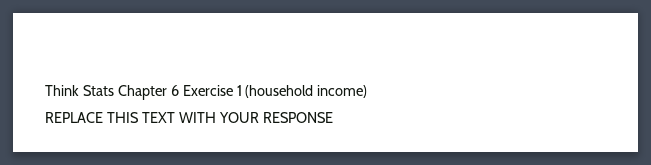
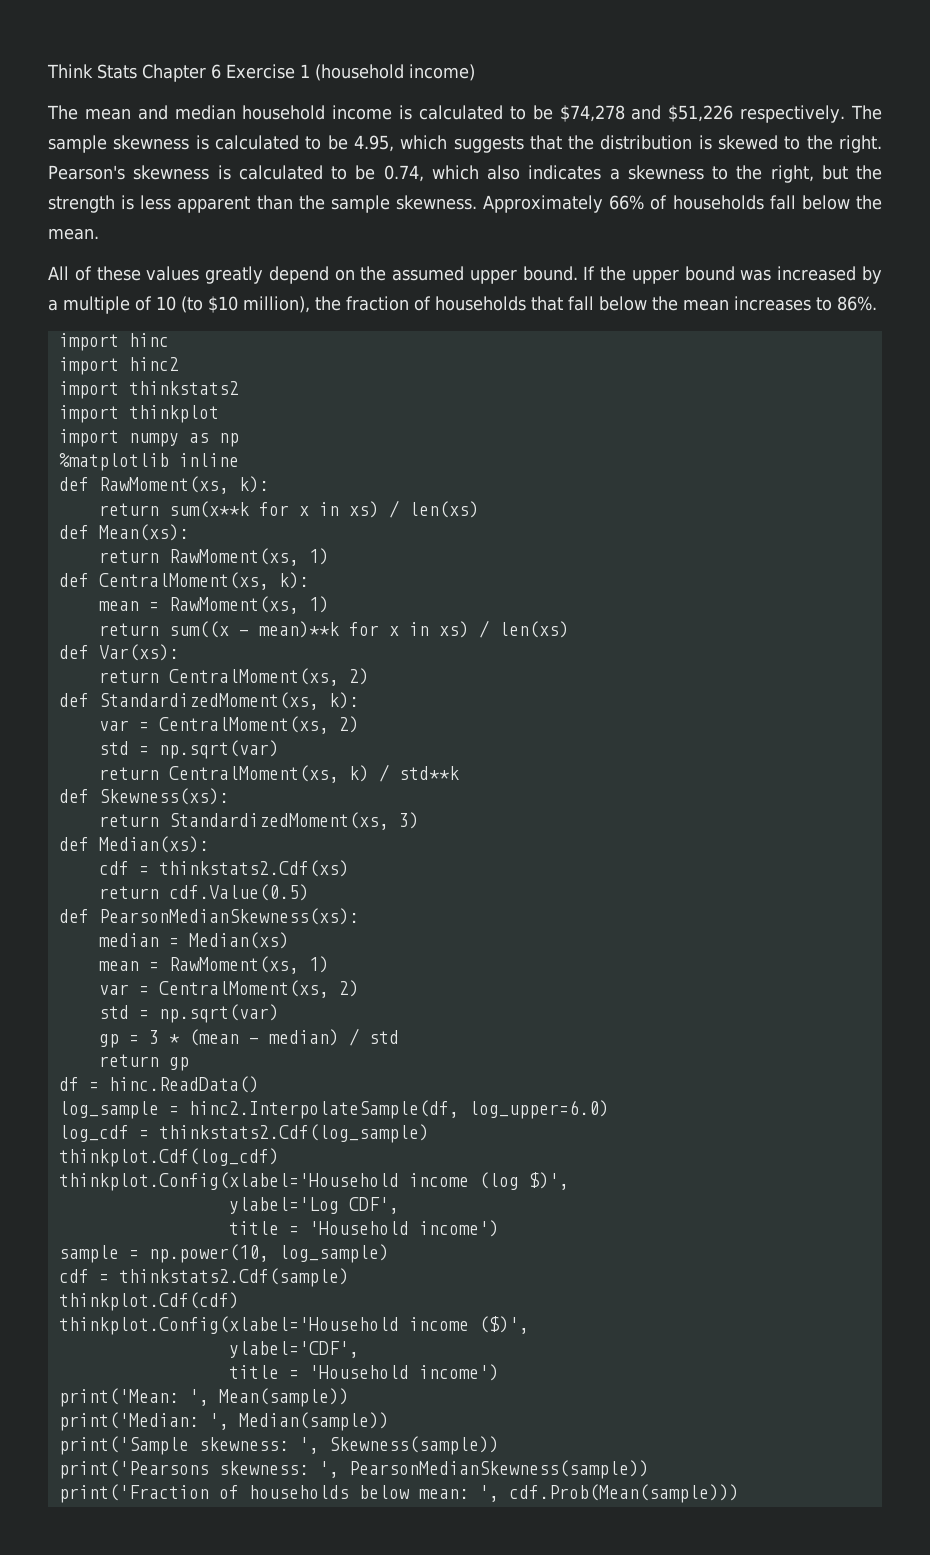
- REPLACE THIS TEXT WITH YOUR RESPONSE
+ The mean and median household income is calculated to be $74,278 and $51,226 respectively. The sample skewness is calculated to be 4.95, which suggests that the distribution is skewed to the right. Pearson's skewness is calculated to be 0.74, which also indicates a skewness to the right, but the strength is less apparent than the sample skewness. Approximately 66% of households fall below the mean.
+ All of these values greatly depend on the assumed upper bound. If the upper bound was increased by a multiple of 10 (to $10 million), the fraction of households that fall below the mean increases to 86%.
+ import hinc
+ import hinc2
+ import thinkstats2
+ import thinkplot
+ import numpy as np
+ %matplotlib inline
+ def RawMoment(xs, k):
+ return sum(x**k for x in xs) / len(xs)
+ def Mean(xs):
+ return RawMoment(xs, 1)
+ def CentralMoment(xs, k):
+ mean = RawMoment(xs, 1)
+ return sum((x - mean)**k for x in xs) / len(xs)
+ def Var(xs):
+ return CentralMoment(xs, 2)
+ def StandardizedMoment(xs, k):
+ var = CentralMoment(xs, 2)
+ std = np.sqrt(var)
+ return CentralMoment(xs, k) / std**k
+ def Skewness(xs):
+ return StandardizedMoment(xs, 3)
+ def Median(xs):
+ cdf = thinkstats2.Cdf(xs)
+ return cdf.Value(0.5)
+ def PearsonMedianSkewness(xs):
+ median = Median(xs)
+ mean = RawMoment(xs, 1)
+ var = CentralMoment(xs, 2)
+ std = np.sqrt(var)
+ gp = 3 * (mean - median) / std
+ return gp
+ df = hinc.ReadData()
+ log_sample = hinc2.InterpolateSample(df, log_upper=6.0)
+ log_cdf = thinkstats2.Cdf(log_sample)
+ thinkplot.Cdf(log_cdf)
+ thinkplot.Config(xlabel='Household income (log $)',
+ ylabel='Log CDF',
+ title = 'Household income')
+ sample = np.power(10, log_sample)
+ cdf = thinkstats2.Cdf(sample)
+ thinkplot.Cdf(cdf)
+ thinkplot.Config(xlabel='Household income ($)',
+ ylabel='CDF',
+ title = 'Household income')
+ print('Mean: ', Mean(sample))
+ print('Median: ', Median(sample))
+ print('Sample skewness: ', Skewness(sample))
+ print('Pearsons skewness: ', PearsonMedianSkewness(sample))
+ print('Fraction of households below mean: ', cdf.Prob(Mean(sample)))

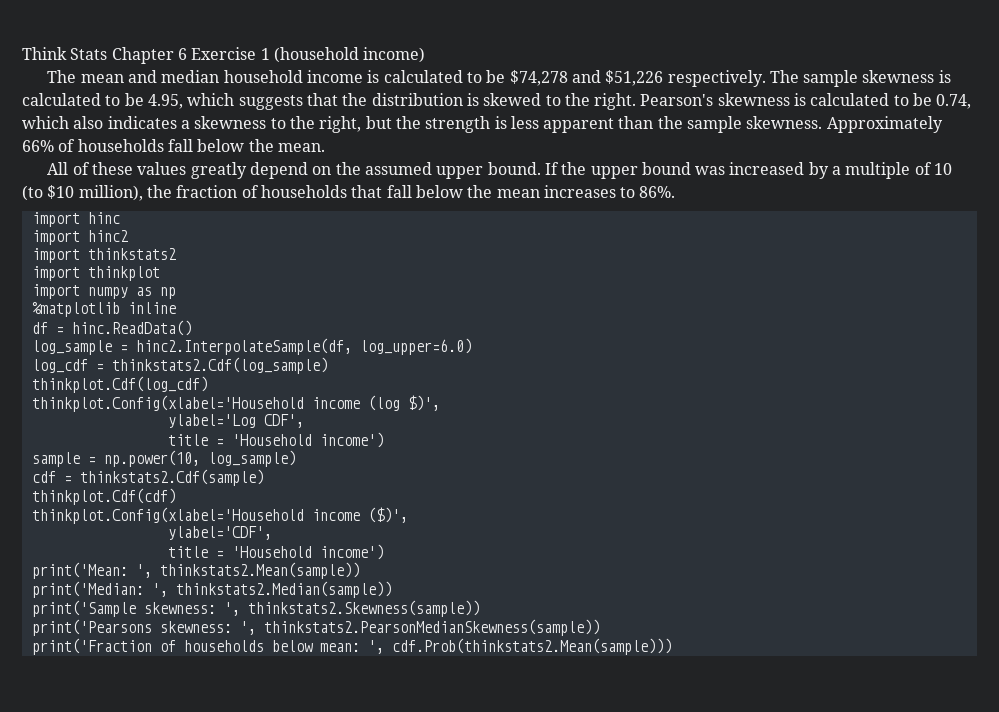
- def RawMoment(xs, k):
- return sum(x**k for x in xs) / len(xs)
- def Mean(xs):
- return RawMoment(xs, 1)
- def CentralMoment(xs, k):
- mean = RawMoment(xs, 1)
- return sum((x - mean)**k for x in xs) / len(xs)
- def Var(xs):
- return CentralMoment(xs, 2)
- def StandardizedMoment(xs, k):
- var = CentralMoment(xs, 2)
- std = np.sqrt(var)
- return CentralMoment(xs, k) / std**k
- def Skewness(xs):
- return StandardizedMoment(xs, 3)
- def Median(xs):
- cdf = thinkstats2.Cdf(xs)
- return cdf.Value(0.5)
- def PearsonMedianSkewness(xs):
- median = Median(xs)
- mean = RawMoment(xs, 1)
- var = CentralMoment(xs, 2)
- std = np.sqrt(var)
- gp = 3 * (mean - median) / std
- return gp
- print('Mean: ', Mean(sample))
+ print('Mean: ', thinkstats2.Mean(sample))
- print('Median: ', Median(sample))
+ print('Median: ', thinkstats2.Median(sample))
- print('Sample skewness: ', Skewness(sample))
+ print('Sample skewness: ', thinkstats2.Skewness(sample))
- print('Pearsons skewness: ', PearsonMedianSkewness(sample))
+ print('Pearsons skewness: ', thinkstats2.PearsonMedianSkewness(sample))
- print('Fraction of households below mean: ', cdf.Prob(Mean(sample)))
+ print('Fraction of households below mean: ', cdf.Prob(thinkstats2.Mean(sample)))

